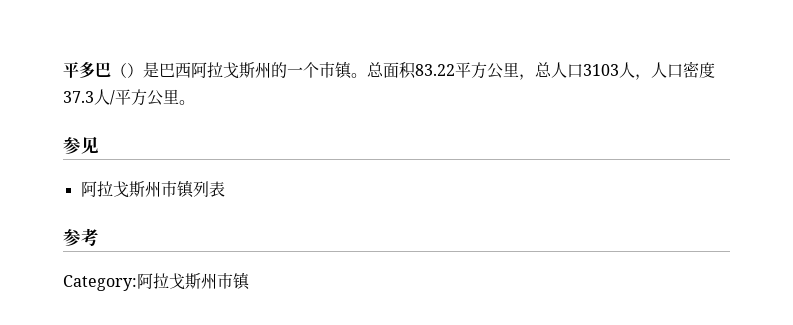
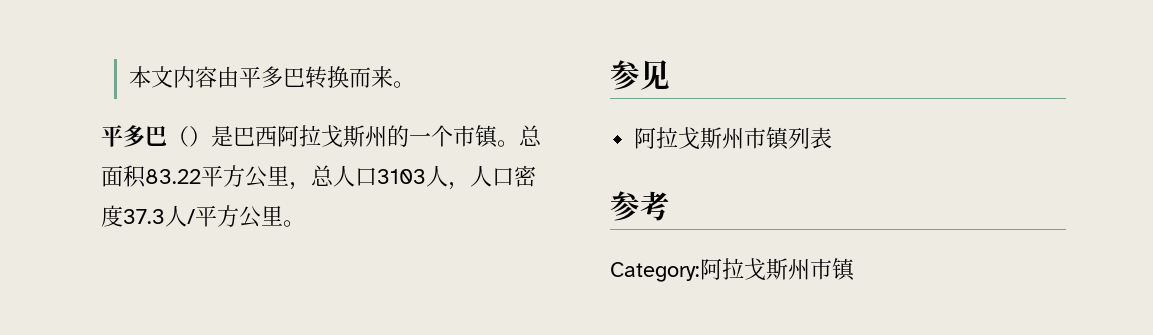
+ 本文内容由平多巴转换而来。

